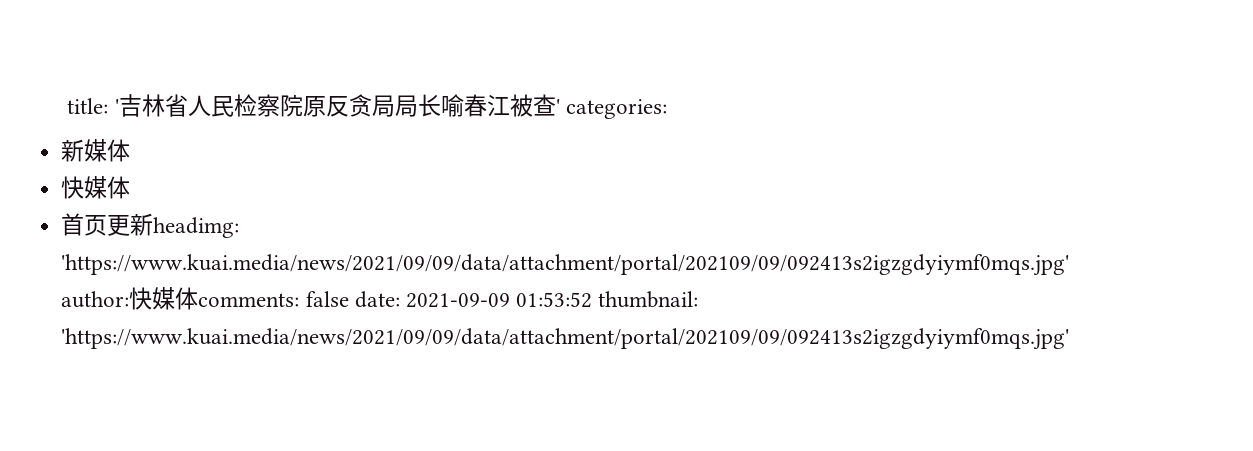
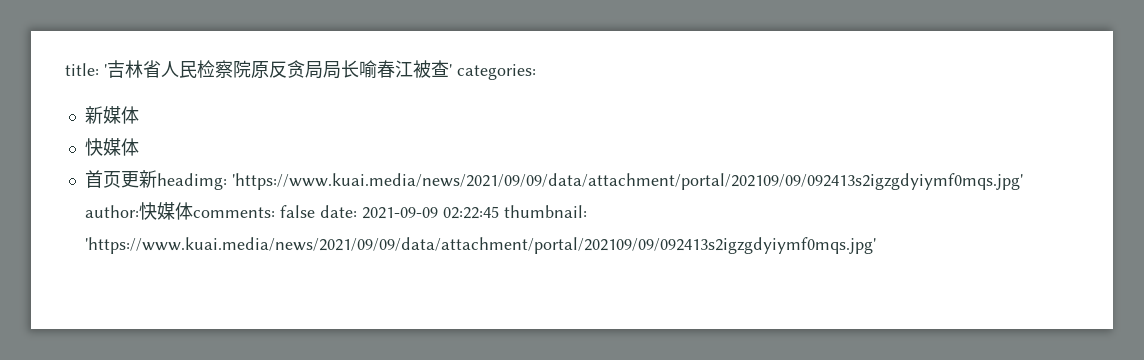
- 首页更新headimg: 'https://www.kuai.media/news/2021/09/09/data/attachment/portal/202109/09/092413s2igzgdyiymf0mqs.jpg' author:快媒体comments: false date: 2021-09-09 01:53:52 thumbnail: 'https://www.kuai.media/news/2021/09/09/data/attachment/portal/202109/09/092413s2igzgdyiymf0mqs.jpg'
+ 首页更新headimg: 'https://www.kuai.media/news/2021/09/09/data/attachment/portal/202109/09/092413s2igzgdyiymf0mqs.jpg' author:快媒体comments: false date: 2021-09-09 02:22:45 thumbnail: 'https://www.kuai.media/news/2021/09/09/data/attachment/portal/202109/09/092413s2igzgdyiymf0mqs.jpg'

